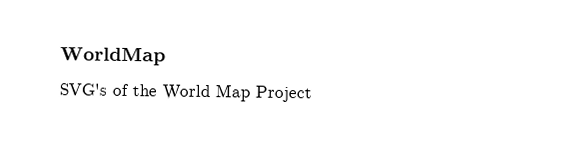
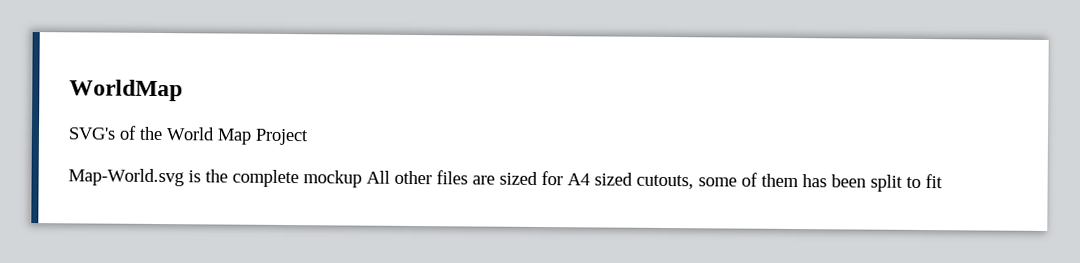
+ Map-World.svg is the complete mockup All other files are sized for A4 sized cutouts, some of them has been split to fit

